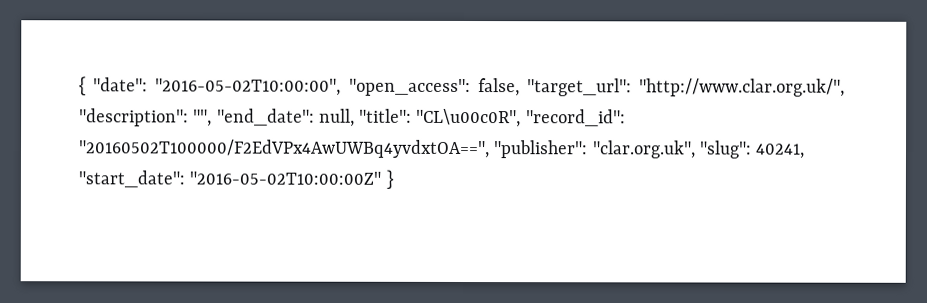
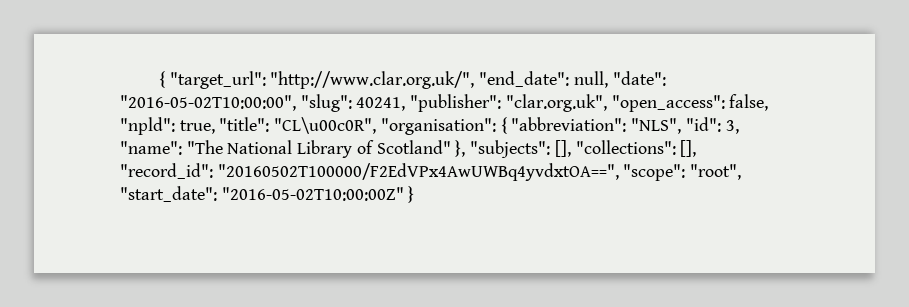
- { "date": "2016-05-02T10:00:00", "open_access": false, "target_url": "http://www.clar.org.uk/", "description": "", "end_date": null, "title": "CL\u00c0R", "record_id": "20160502T100000/F2EdVPx4AwUWBq4yvdxtOA==", "publisher": "clar.org.uk", "slug": 40241, "start_date": "2016-05-02T10:00:00Z" }
+ { "target_url": "http://www.clar.org.uk/", "end_date": null, "date": "2016-05-02T10:00:00", "slug": 40241, "publisher": "clar.org.uk", "open_access": false, "npld": true, "title": "CL\u00c0R", "organisation": { "abbreviation": "NLS", "id": 3, "name": "The National Library of Scotland" }, "subjects": [], "collections": [], "record_id": "20160502T100000/F2EdVPx4AwUWBq4yvdxtOA==", "scope": "root", "start_date": "2016-05-02T10:00:00Z" }

